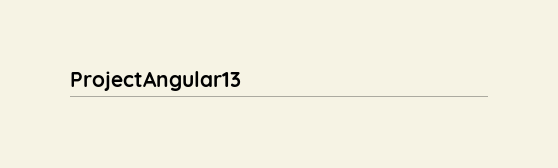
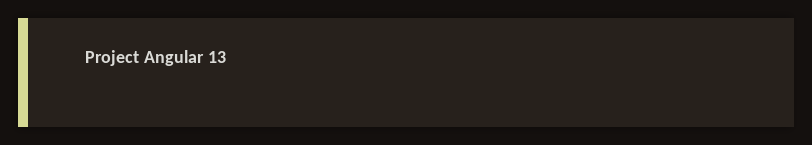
- ProjectAngular13
+ Project Angular 13

